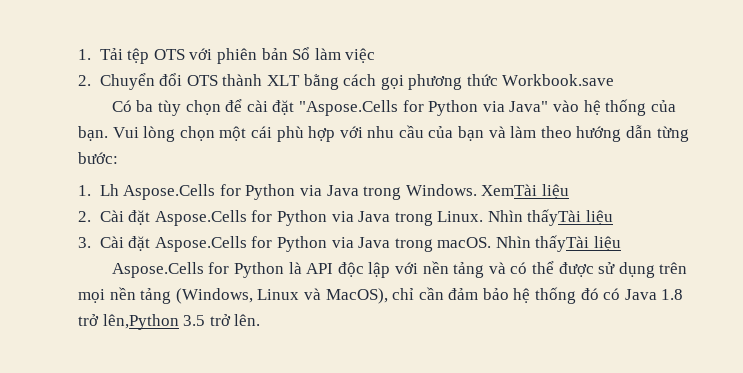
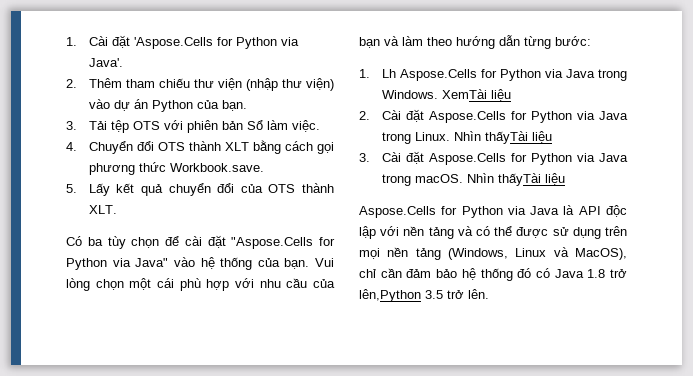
- 1. Tải tệp OTS với phiên bản Sổ làm việc
- 2. Chuyển đổi OTS thành XLT bằng cách gọi phương thức Workbook.save
+ 1. Cài đặt 'Aspose.Cells for Python via Java'.
+ 2. Thêm tham chiếu thư viện (nhập thư viện) vào dự án Python của bạn.
+ 3. Tải tệp OTS với phiên bản Sổ làm việc.
+ 4. Chuyển đổi OTS thành XLT bằng cách gọi phương thức Workbook.save.
+ 5. Lấy kết quả chuyển đổi của OTS thành XLT.
- Aspose.Cells for Python là API độc lập với nền tảng và có thể được sử dụng trên mọi nền tảng (Windows, Linux và MacOS), chỉ cần đảm bảo hệ thống đó có Java 1.8 trở lên,Python 3.5 trở lên.
+ Aspose.Cells for Python via Java là API độc lập với nền tảng và có thể được sử dụng trên mọi nền tảng (Windows, Linux và MacOS), chỉ cần đảm bảo hệ thống đó có Java 1.8 trở lên,Python 3.5 trở lên.

